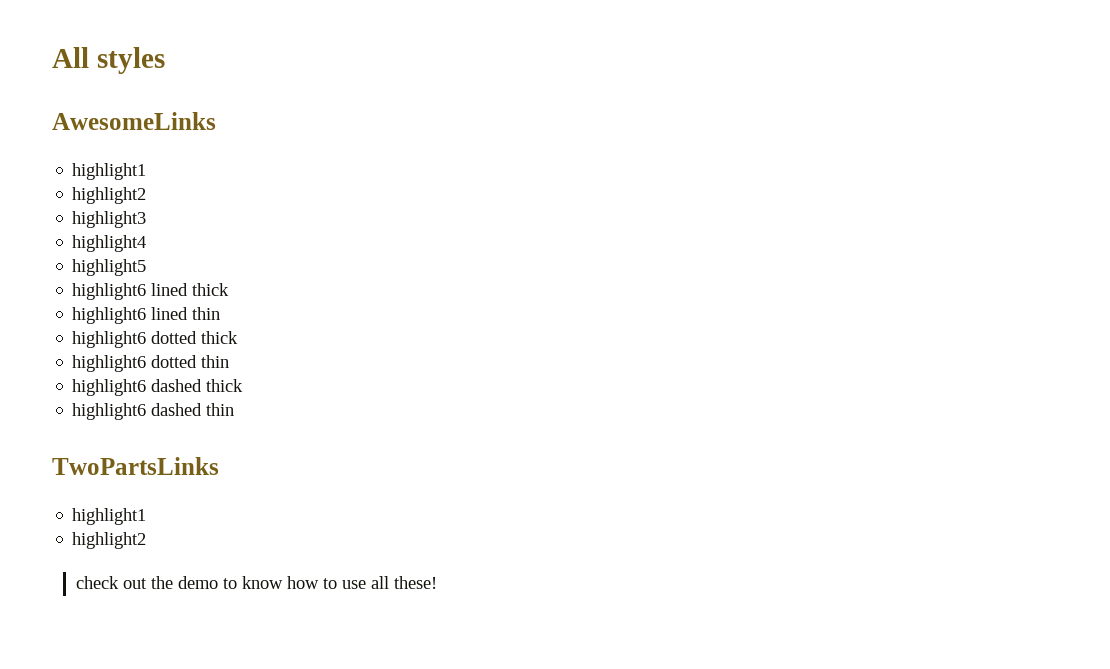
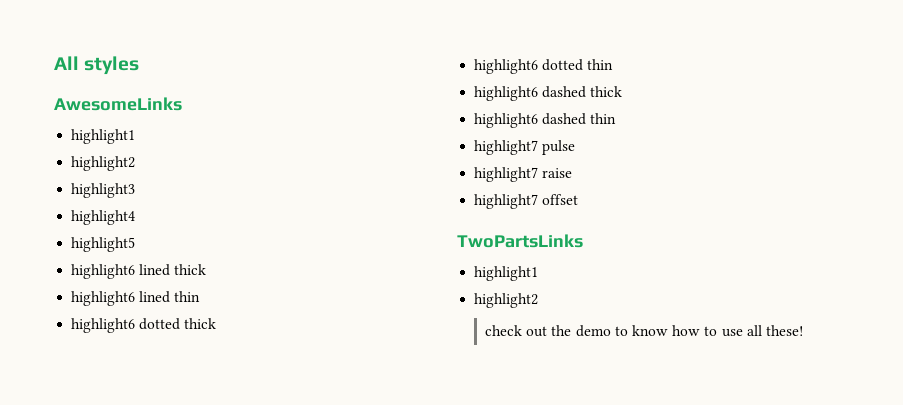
+ highlight7 pulse
+ highlight7 raise
+ highlight7 offset

